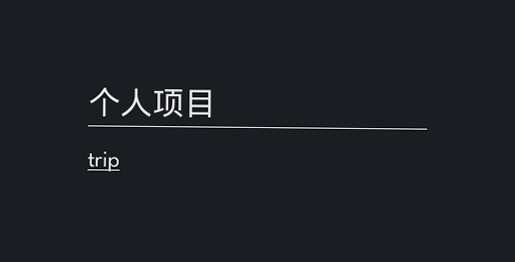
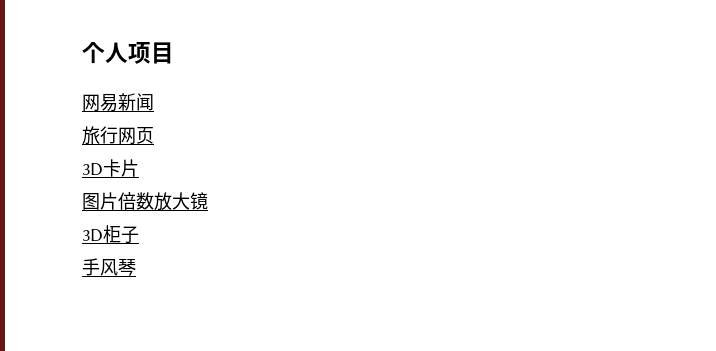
- trip
+ 网易新闻
+ 旅行网页
+ 3D卡片
+ 图片倍数放大镜
+ 3D柜子
+ 手风琴

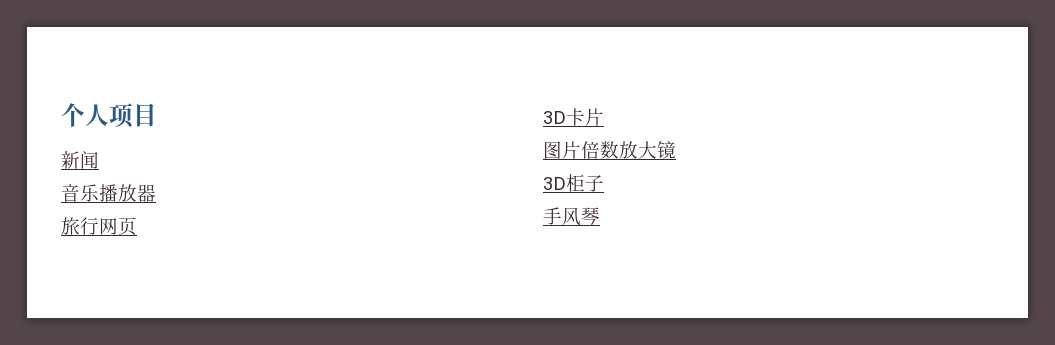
- 网易新闻
+ 新闻
+ 音乐播放器

